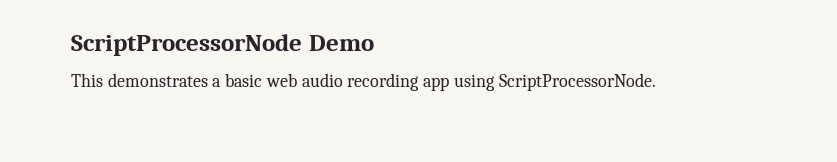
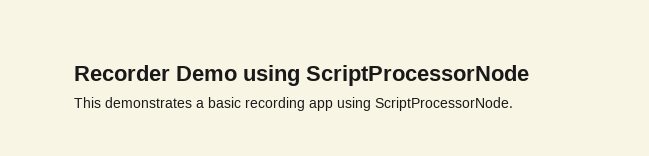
- ScriptProcessorNode Demo
+ Recorder Demo using ScriptProcessorNode
- This demonstrates a basic web audio recording app using ScriptProcessorNode.
+ This demonstrates a basic recording app using ScriptProcessorNode.

